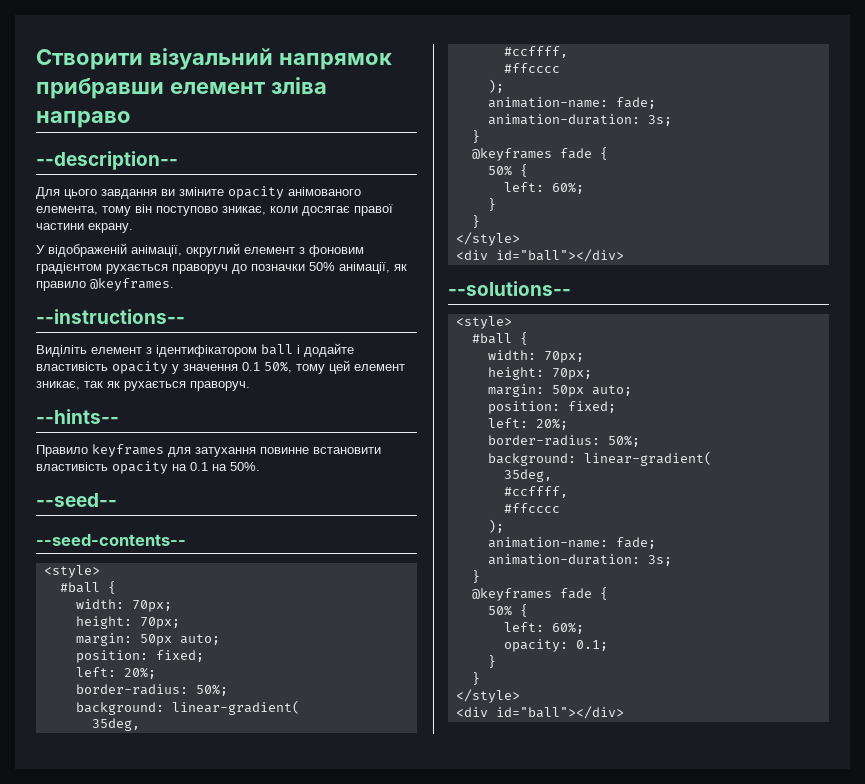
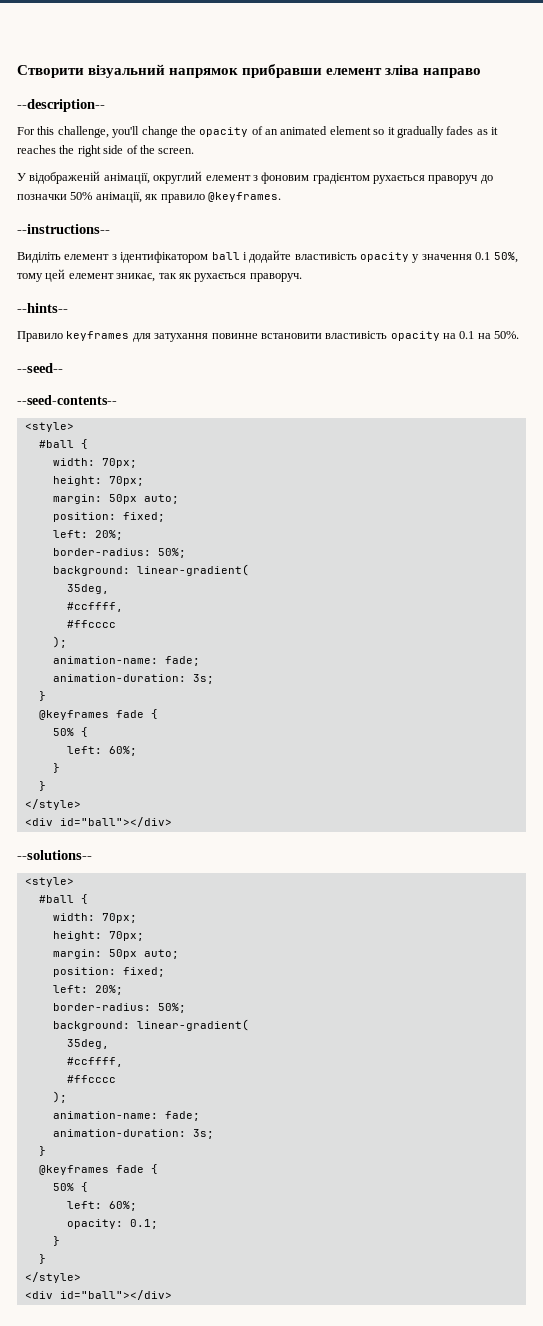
- Для цього завдання ви зміните opacity анімованого елемента, тому він поступово зникає, коли досягає правої частини екрану.
+ For this challenge, you'll change the opacity of an animated element so it gradually fades as it reaches the right side of the screen.

